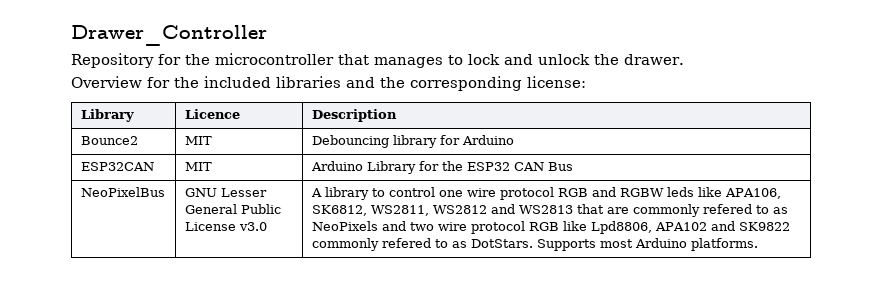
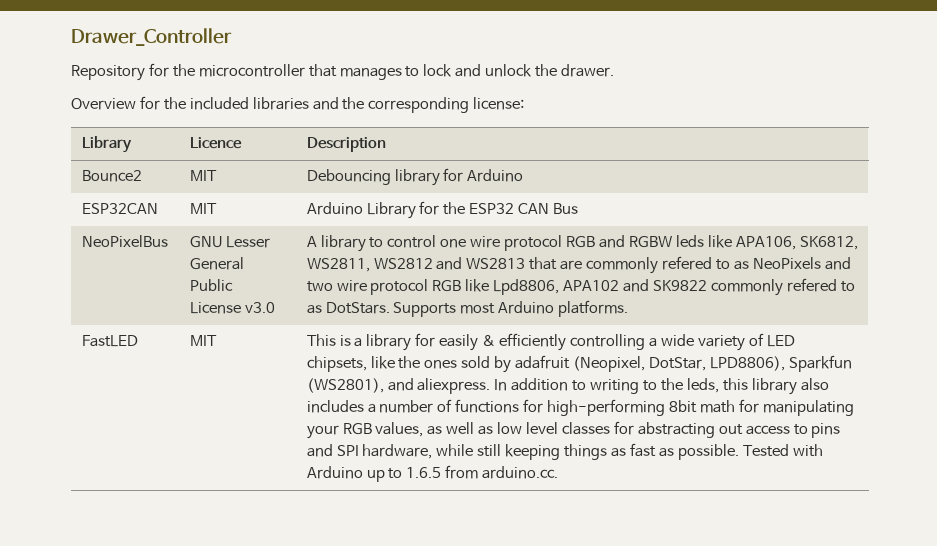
+ FastLED | MIT | This is a library for easily & efficiently controlling a wide variety of LED chipsets, like the ones sold by adafruit (Neopixel, DotStar, LPD8806), Sparkfun (WS2801), and aliexpress. In addition to writing to the leds, this library also includes a number of functions for high-performing 8bit math for manipulating your RGB values, as well as low level classes for abstracting out access to pins and SPI hardware, while still keeping things as fast as possible. Tested with Arduino up to 1.6.5 from arduino.cc.

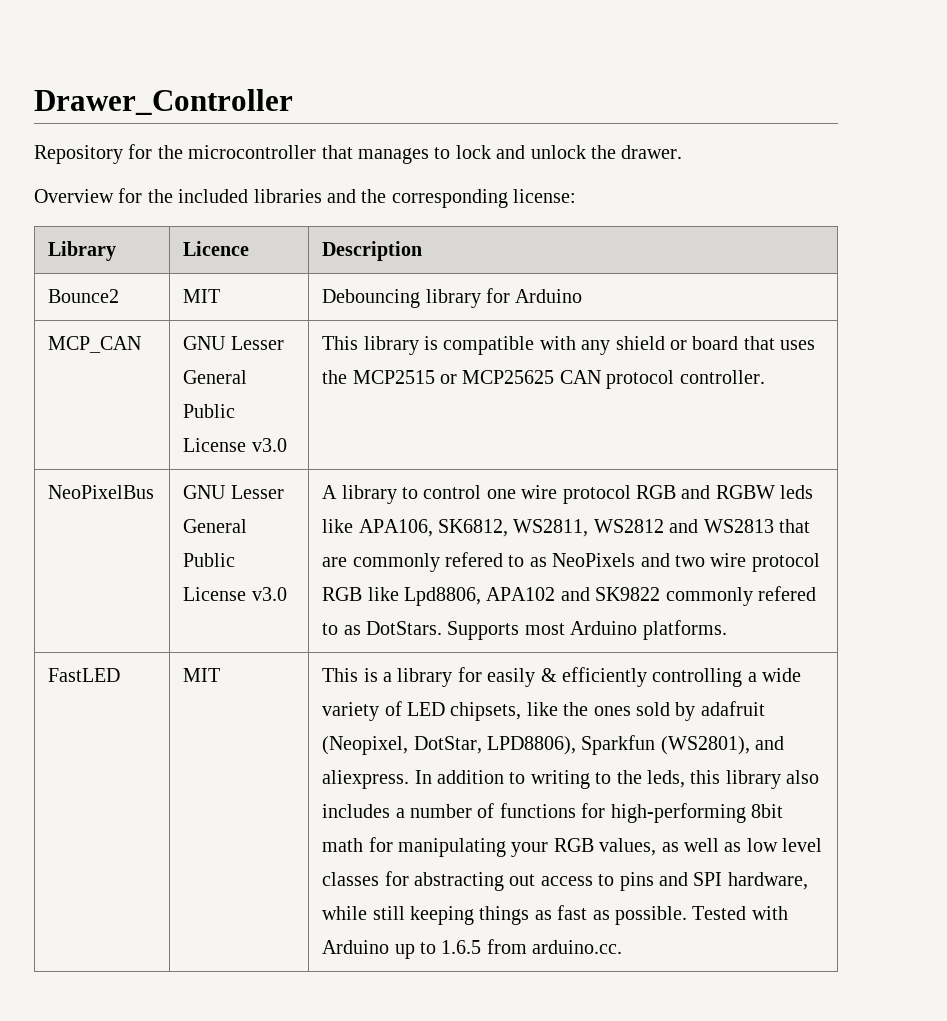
- ESP32CAN | MIT | Arduino Library for the ESP32 CAN Bus
+ MCP_CAN | GNU Lesser General Public License v3.0 | This library is compatible with any shield or board that uses the MCP2515 or MCP25625 CAN protocol controller.

